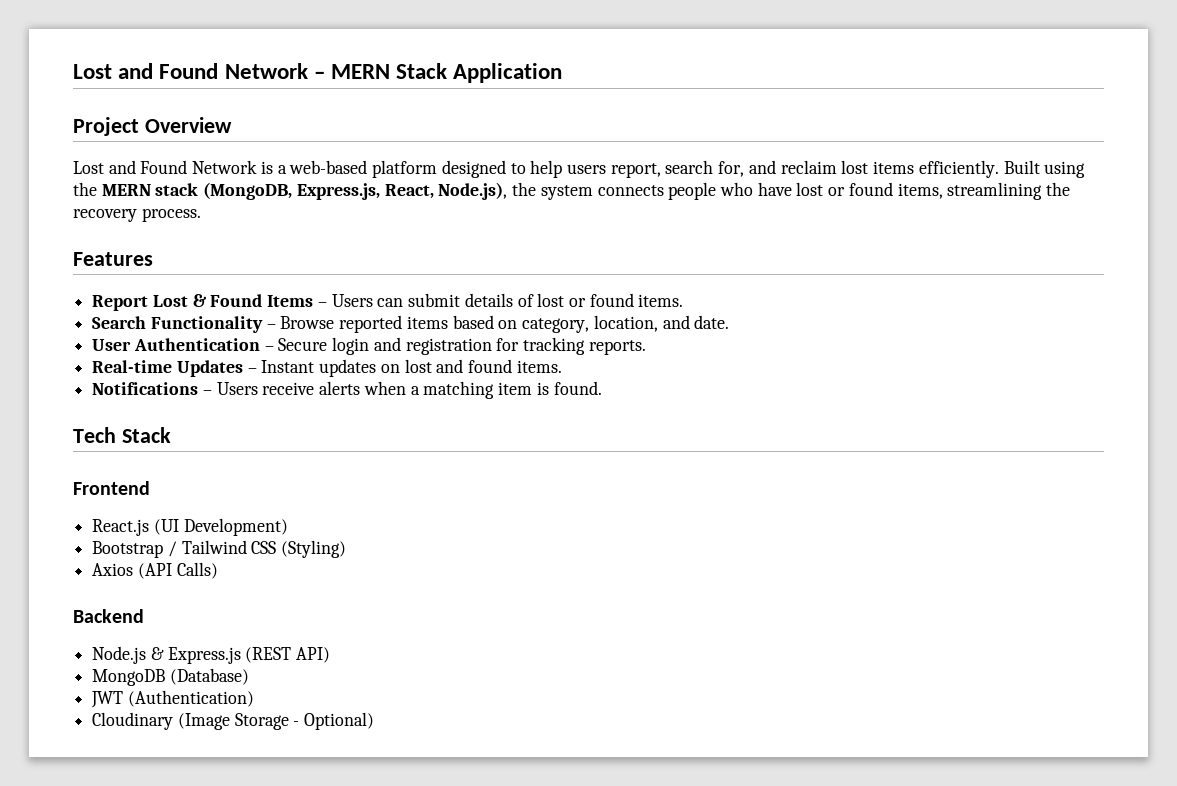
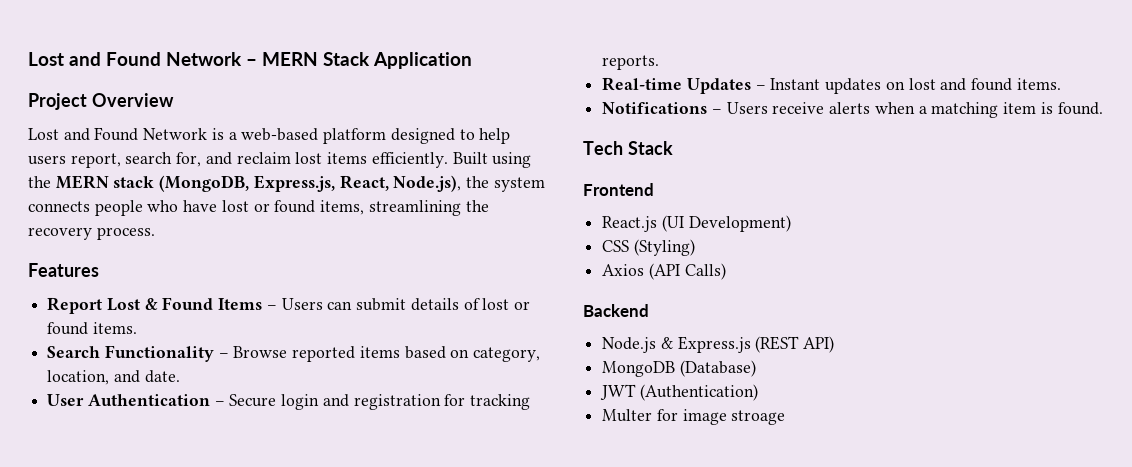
- Bootstrap / Tailwind CSS (Styling)
+ CSS (Styling)
- Cloudinary (Image Storage - Optional)
+ Multer for image stroage

